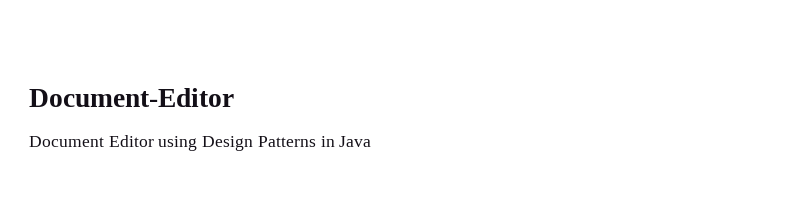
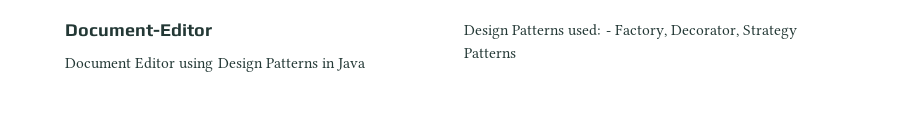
+ Design Patterns used: - Factory, Decorator, Strategy Patterns

